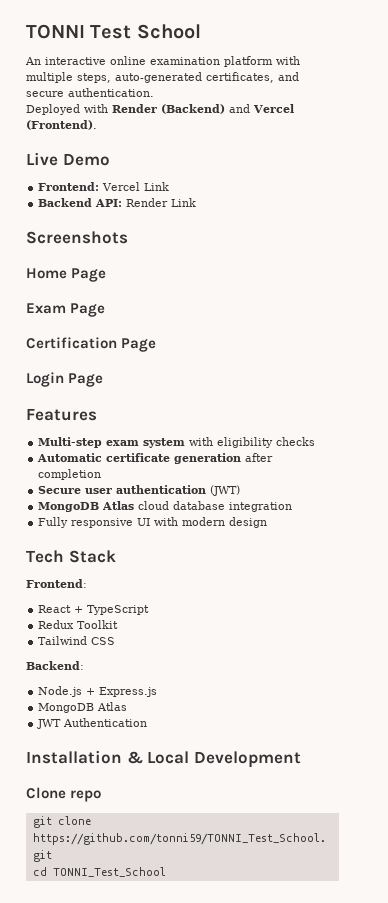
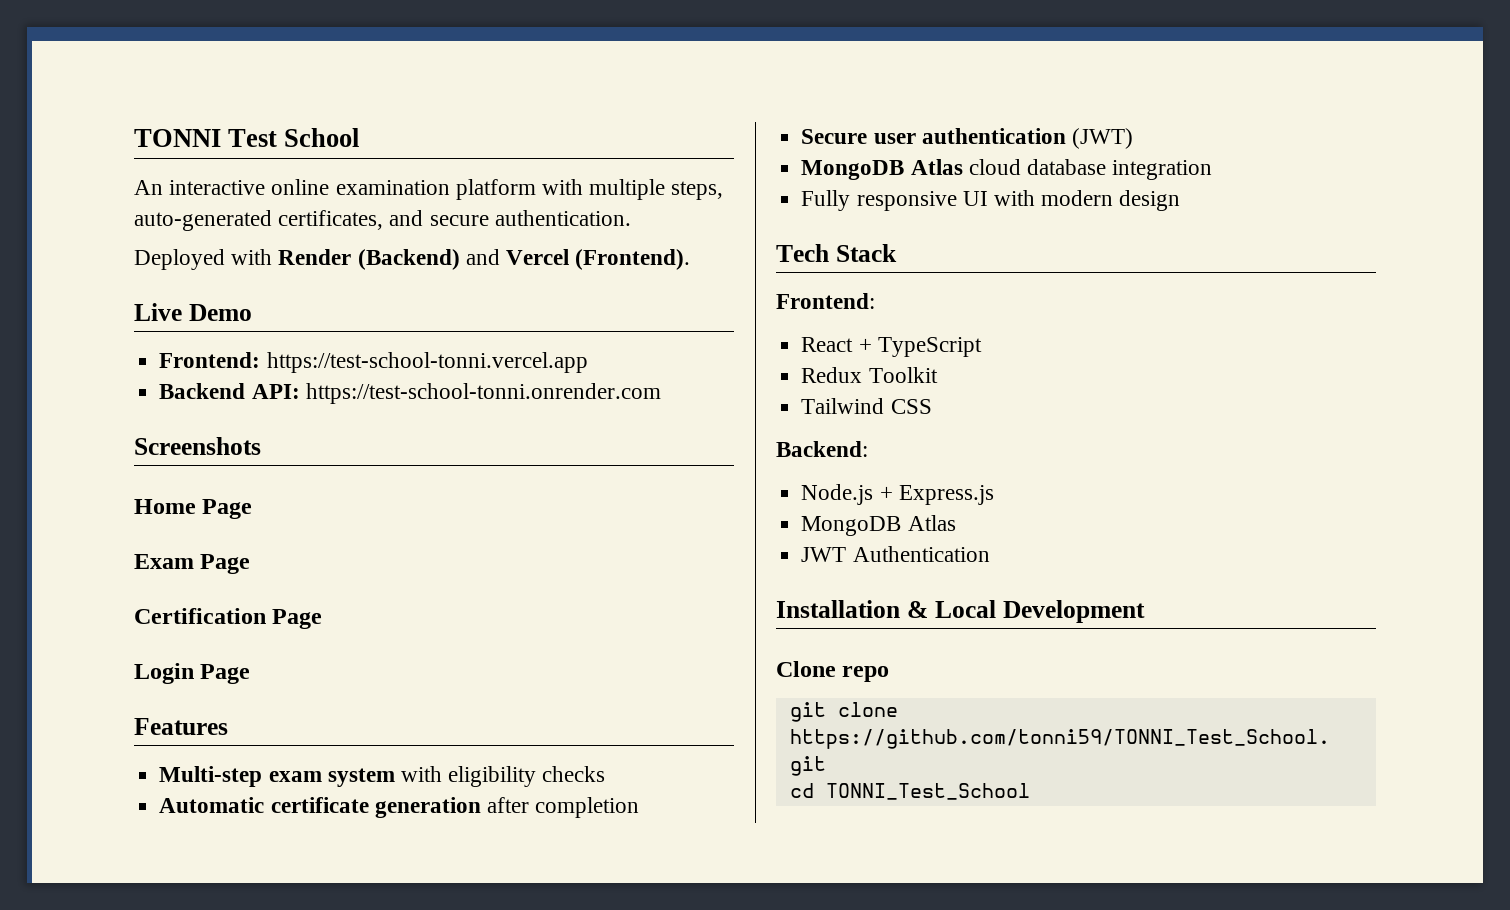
- Frontend: Vercel Link
+ Frontend: https://test-school-tonni.vercel.app
- Backend API: Render Link
+ Backend API: https://test-school-tonni.onrender.com

